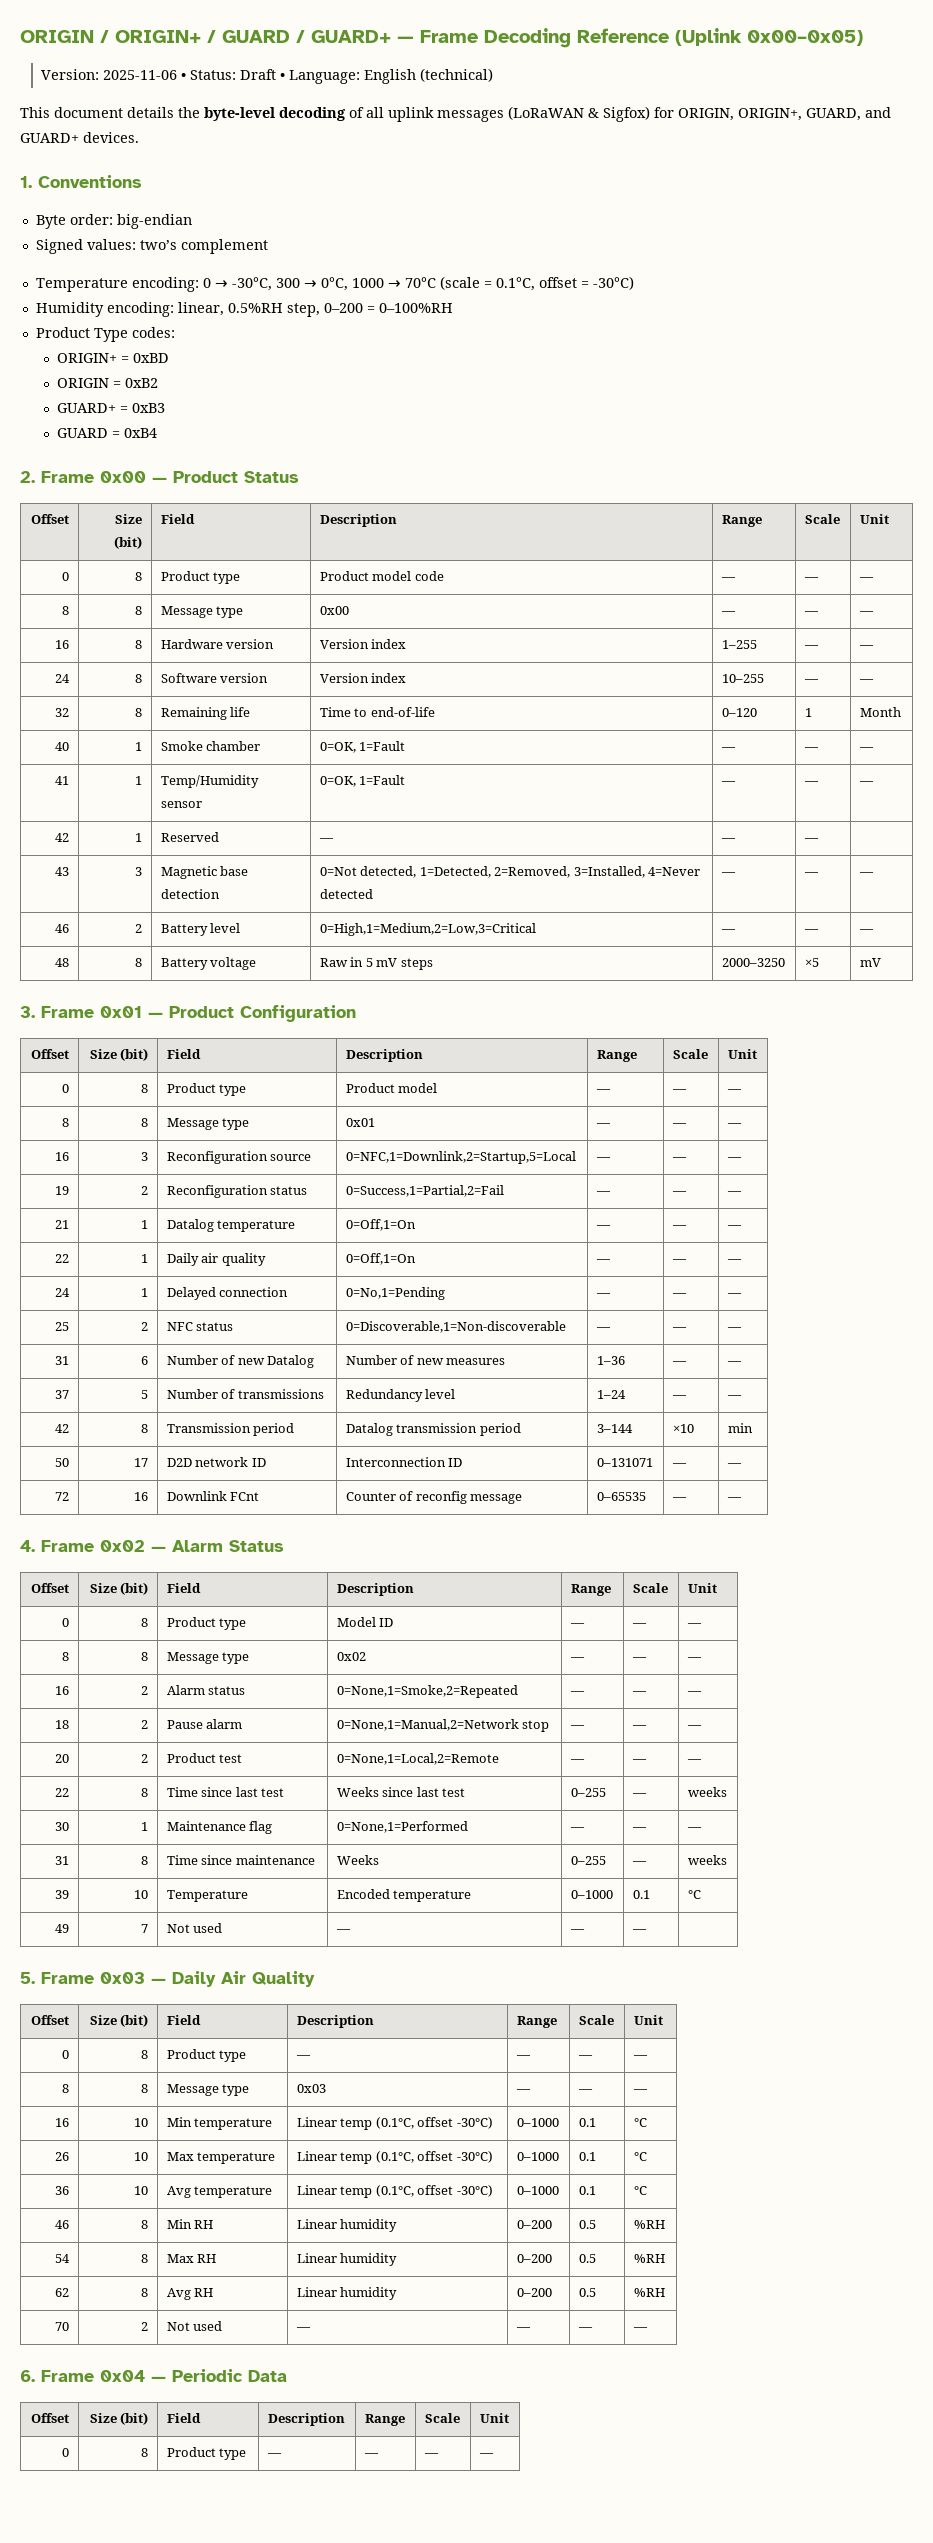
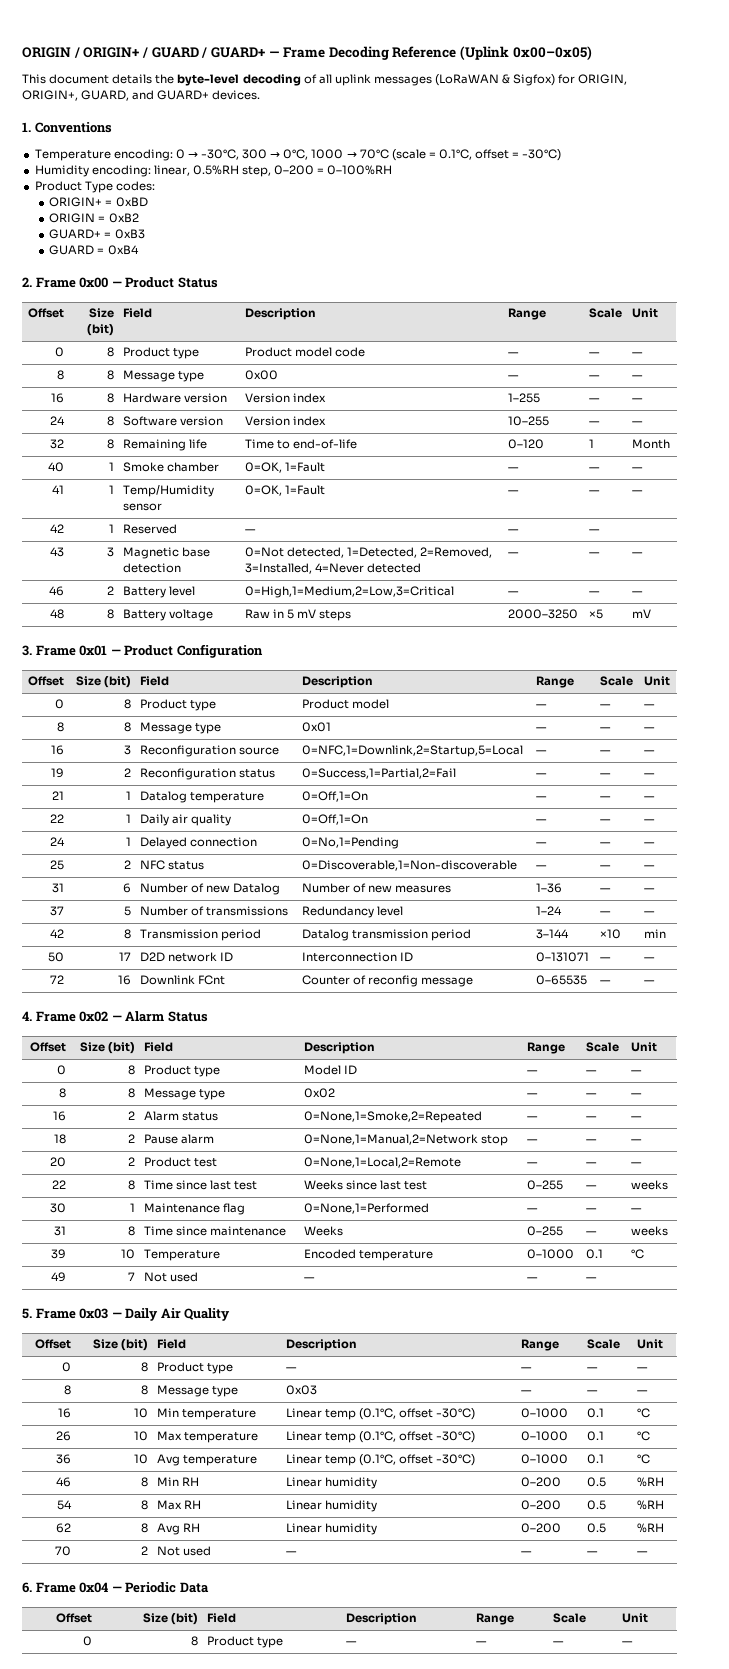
- Version: 2025-11-06 • Status: Draft • Language: English (technical)
- Byte order: big-endian
- Signed values: two’s complement

